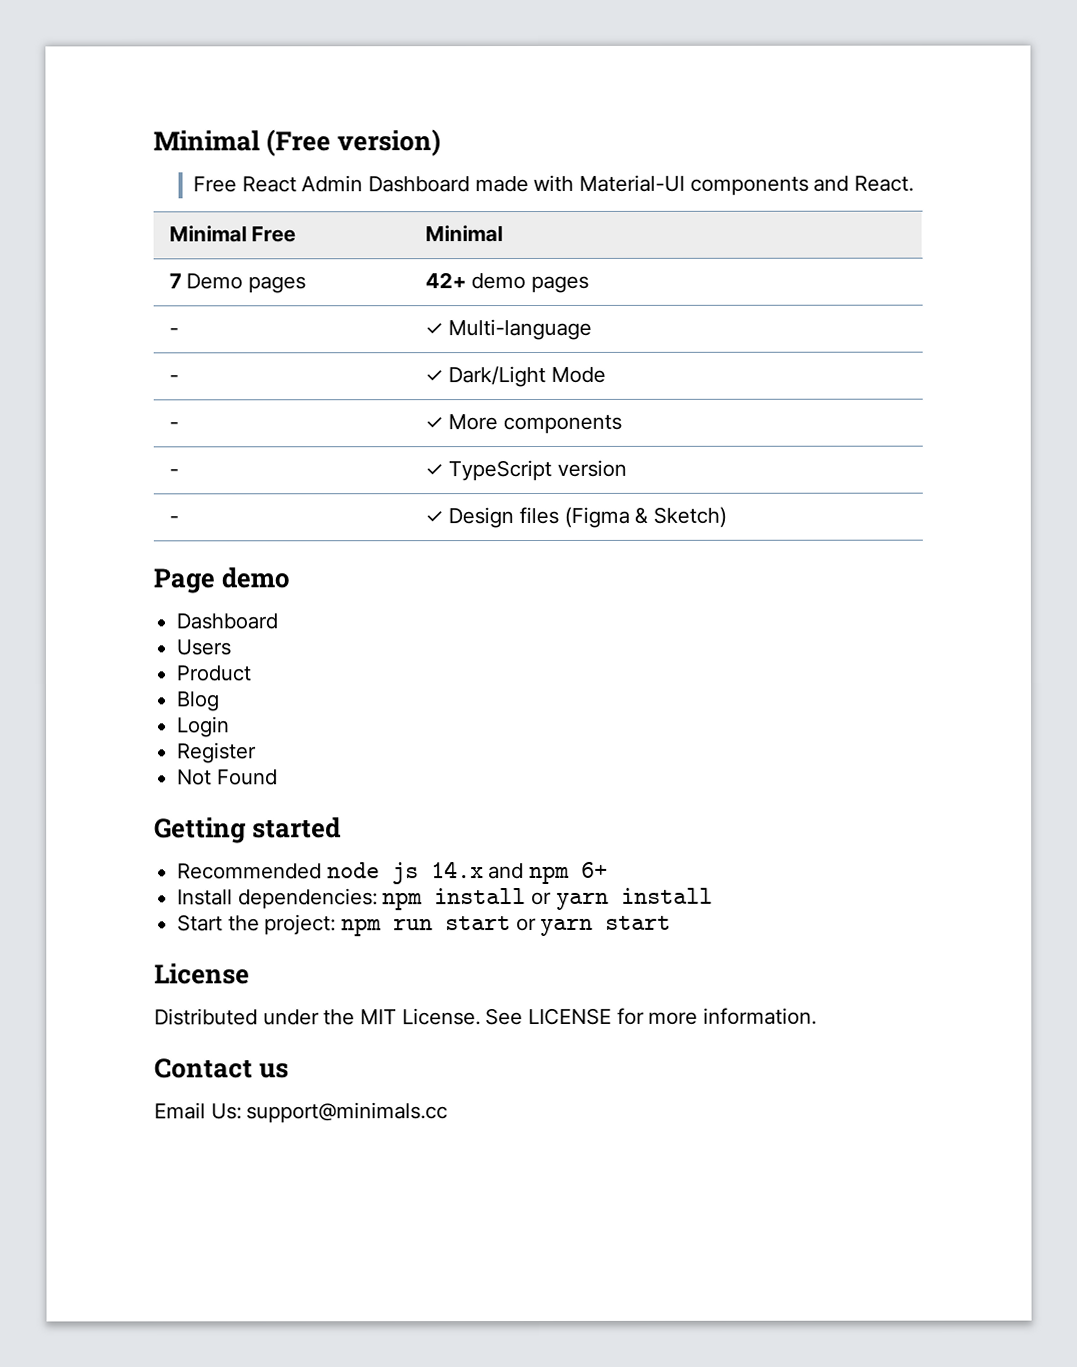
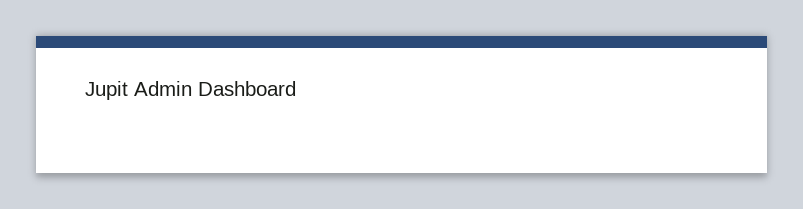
- Minimal (Free version)
- Free React Admin Dashboard made with Material-UI components and React.
- Minimal Free | Minimal
- 7 Demo pages | 42+ demo pages
- - | ✓ Multi-language
- - | ✓ Dark/Light Mode
- - | ✓ More components
- - | ✓ TypeScript version
- - | ✓ Design files (Figma & Sketch)
- Page demo
- Dashboard
- Users
- Product
- Blog
- Login
- Register
- Not Found
- Getting started
- Recommended node js 14.x and npm 6+
- Install dependencies: npm install or yarn install
- Start the project: npm run start or yarn start
- License
- Distributed under the MIT License. See LICENSE for more information.
- Contact us
- Email Us: support@minimals.cc
+ Jupit Admin Dashboard

